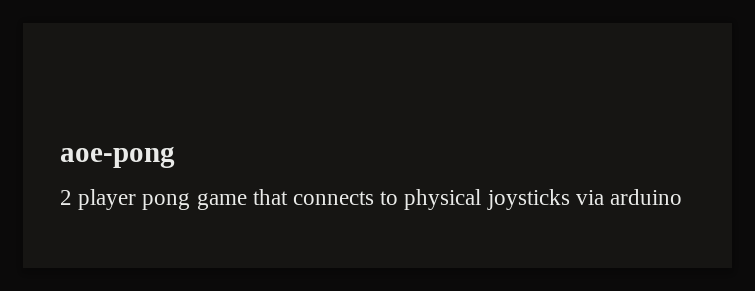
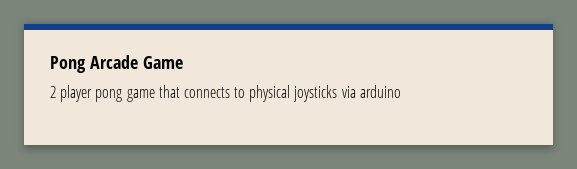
- aoe-pong
+ Pong Arcade Game

